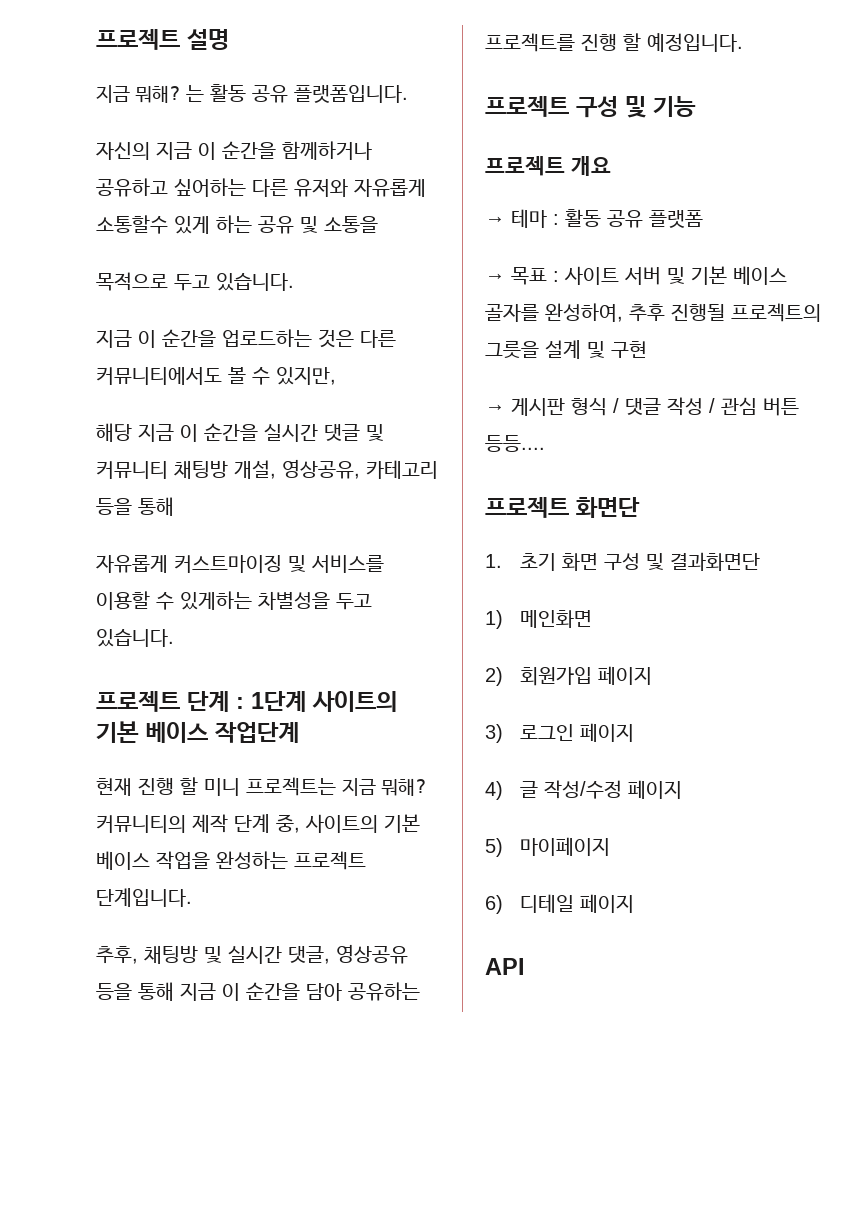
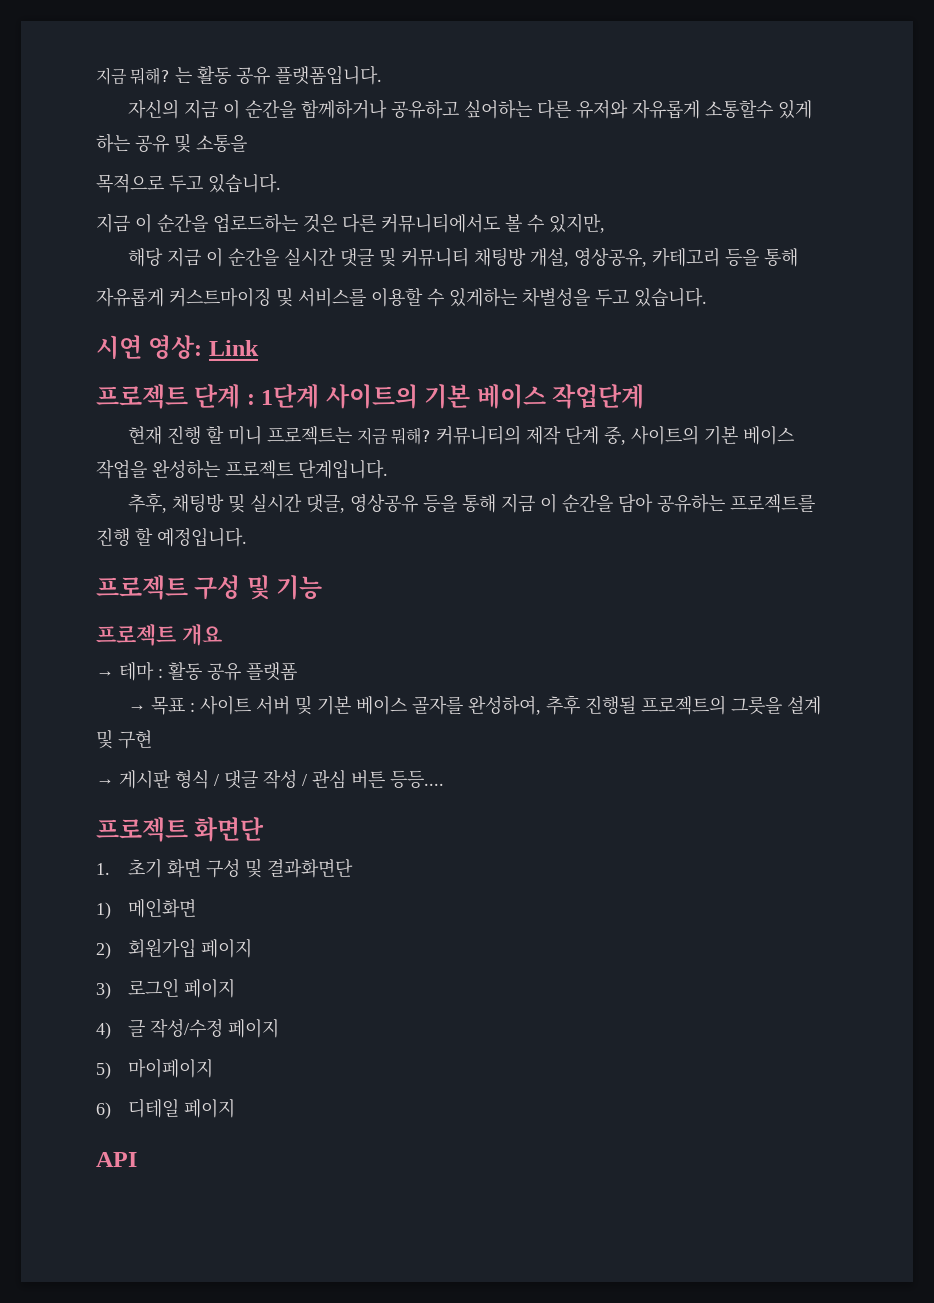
- 프로젝트 설명
+ 시연 영상: Link

